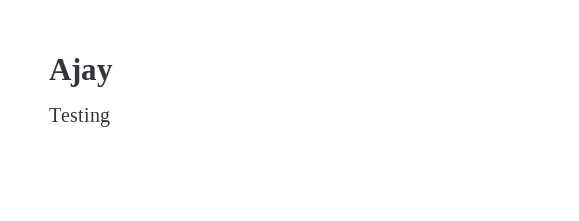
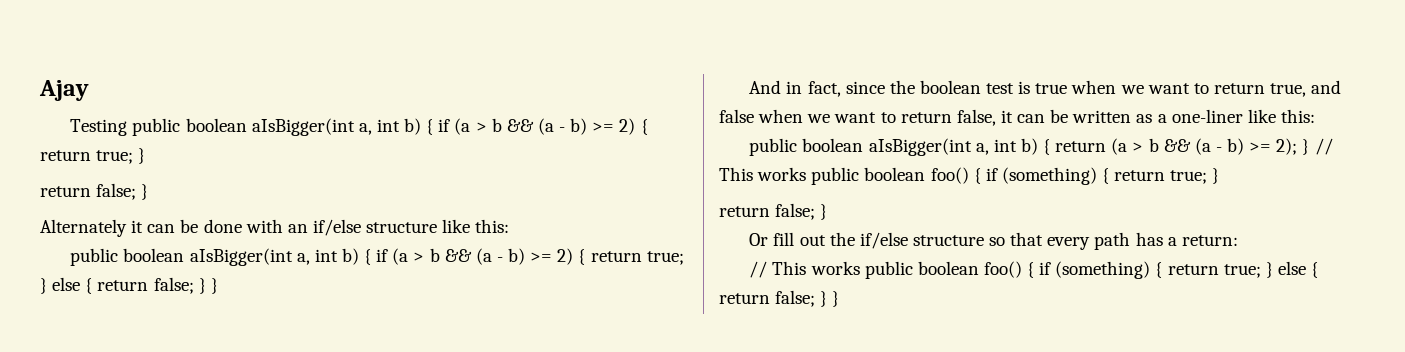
- Testing
+ Testing public boolean aIsBigger(int a, int b) { if (a > b && (a - b) >= 2) { return true; }
+ return false; }
+ Alternately it can be done with an if/else structure like this:
+ public boolean aIsBigger(int a, int b) { if (a > b && (a - b) >= 2) { return true; } else { return false; } }
+ And in fact, since the boolean test is true when we want to return true, and false when we want to return false, it can be written as a one-liner like this:
+ public boolean aIsBigger(int a, int b) { return (a > b && (a - b) >= 2); } // This works public boolean foo() { if (something) { return true; }
+ return false; }
+ Or fill out the if/else structure so that every path has a return:
+ // This works public boolean foo() { if (something) { return true; } else { return false; } }

